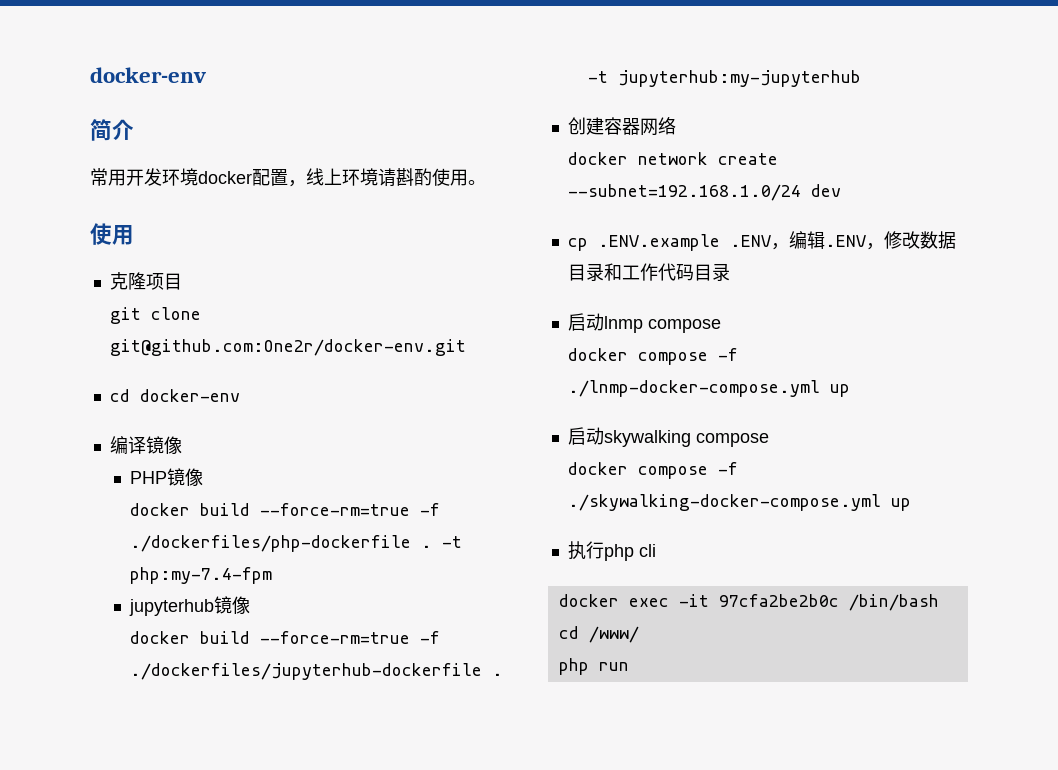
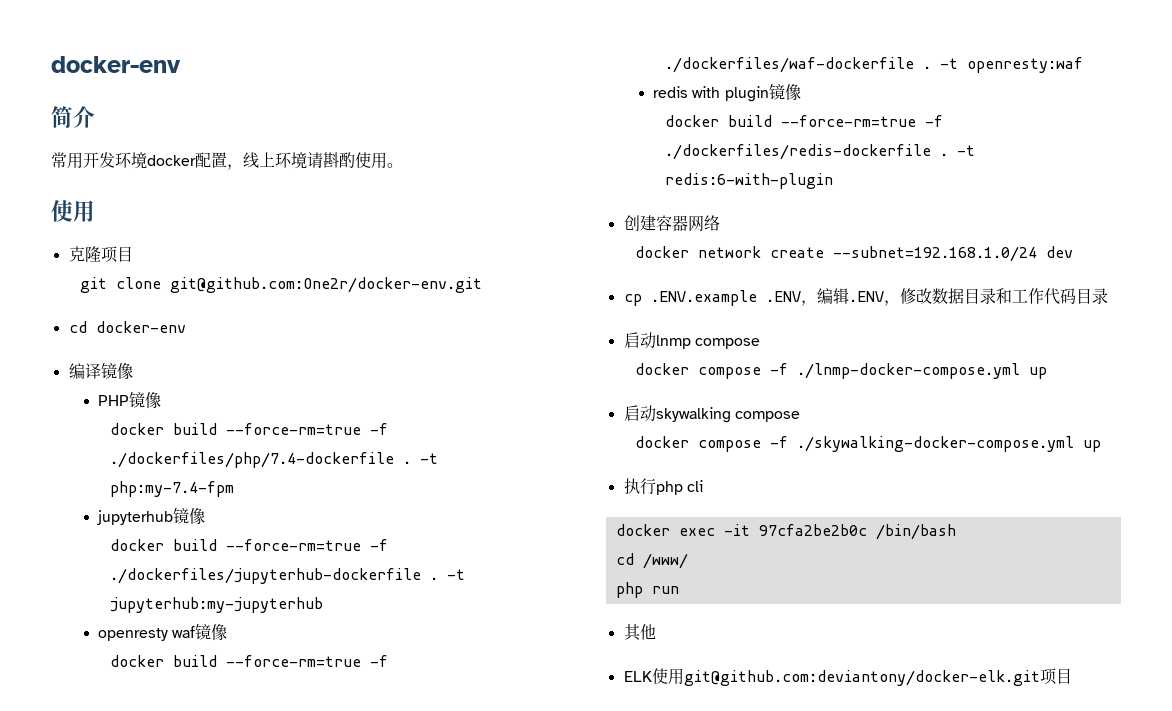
- docker build --force-rm=true -f ./dockerfiles/php-dockerfile .
+ docker build --force-rm=true -f ./dockerfiles/php/7.4-dockerfile .
+ openresty waf镜像
+ docker build --force-rm=true -f ./dockerfiles/waf-dockerfile . -t openresty:waf
+ redis with plugin镜像
+ docker build --force-rm=true -f ./dockerfiles/redis-dockerfile . -t redis:6-with-plugin
+ 其他
+ ELK使用git@github.com:deviantony/docker-elk.git项目

